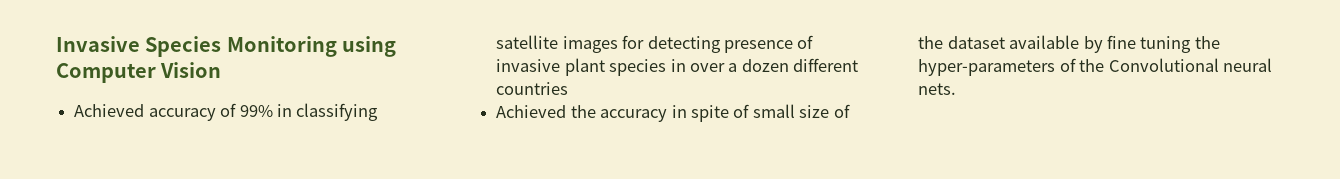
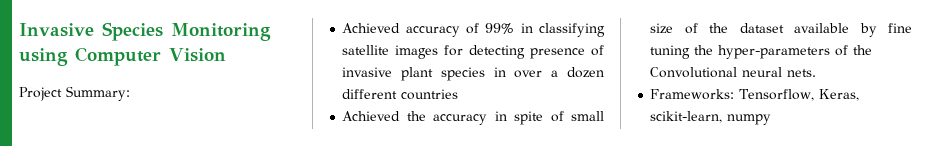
+ Project Summary:
+ Frameworks: Tensorflow, Keras, scikit-learn, numpy

